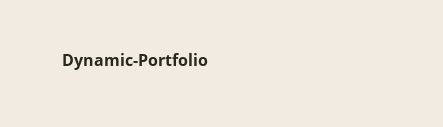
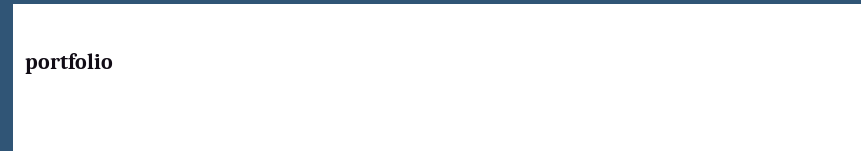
- Dynamic-Portfolio
+ portfolio

